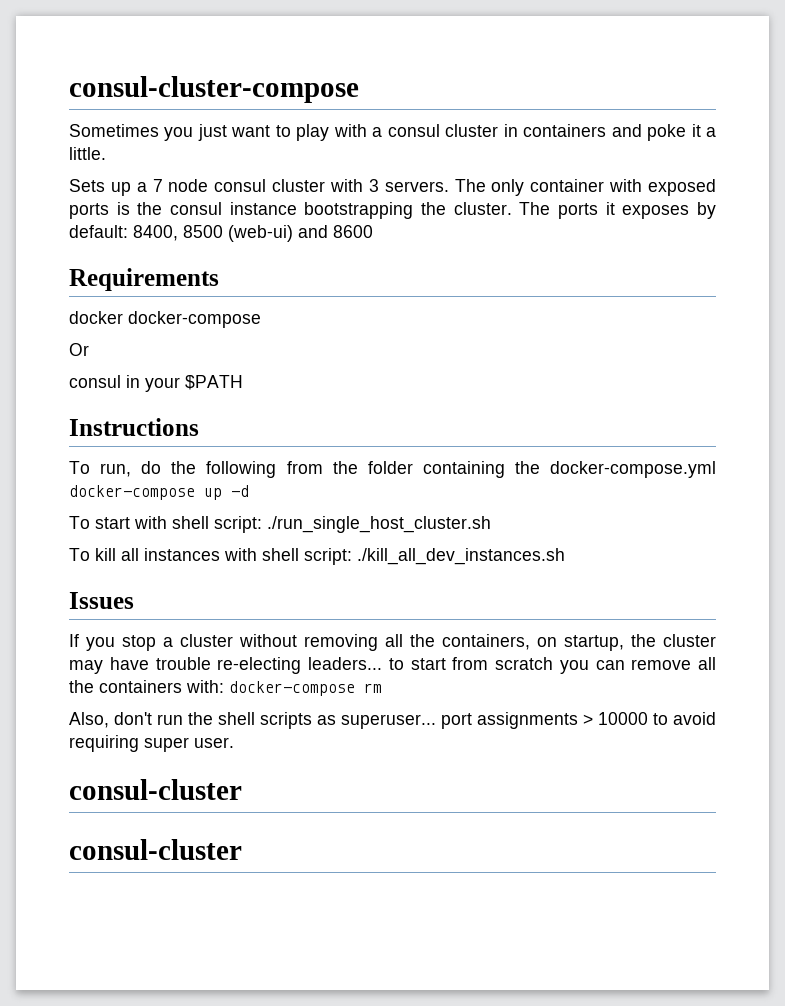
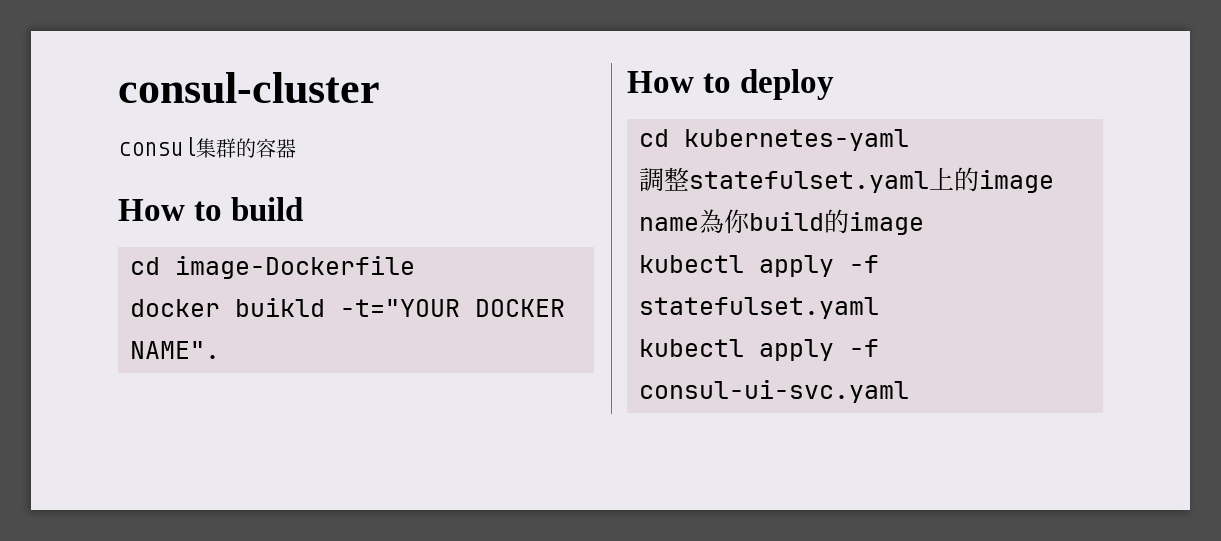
- consul-cluster-compose
- Sometimes you just want to play with a consul cluster in containers and poke it a little.
- Sets up a 7 node consul cluster with 3 servers. The only container with exposed ports is the consul instance bootstrapping the cluster. The ports it exposes by default: 8400, 8500 (web-ui) and 8600
- Requirements
- docker docker-compose
- Or
- consul in your $PATH
- Instructions
- To run, do the following from the folder containing the docker-compose.yml docker-compose up -d
- To start with shell script: ./run_single_host_cluster.sh
- To kill all instances with shell script: ./kill_all_dev_instances.sh
- Issues
- If you stop a cluster without removing all the containers, on startup, the cluster may have trouble re-electing leaders... to start from scratch you can remove all the containers with: docker-compose rm
- Also, don't run the shell scripts as superuser... port assignments > 10000 to avoid requiring super user.
  consul-cluster
- consul-cluster
+ consul集群的容器
+ How to build
+ cd image-Dockerfile
+ docker buikld -t="YOUR DOCKER NAME".
+ How to deploy
+ cd kubernetes-yaml
+ 調整statefulset.yaml上的image name為你build的image
+ kubectl apply -f statefulset.yaml
+ kubectl apply -f consul-ui-svc.yaml

